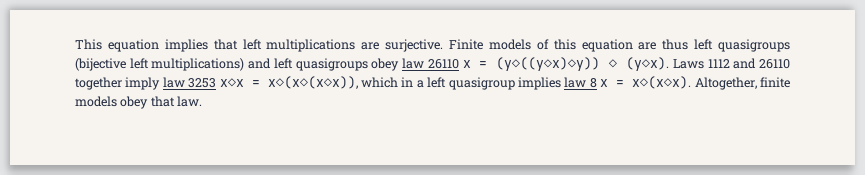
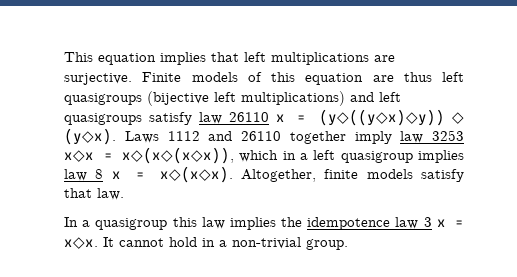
- Finite models of this equation are thus left quasigroups (bijective left multiplications) and left quasigroups obey law 26110 x = (y◇((y◇x)◇y)) ◇ (y◇x).
+ Finite models of this equation are thus left quasigroups (bijective left multiplications) and left quasigroups satisfy law 26110 x = (y◇((y◇x)◇y)) ◇ (y◇x).
- Altogether, finite models obey that law.
+ Altogether, finite models satisfy that law.
+ In a quasigroup this law implies the idempotence law 3 x = x◇x. It cannot hold in a non-trivial group.

